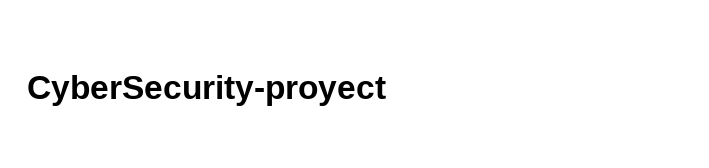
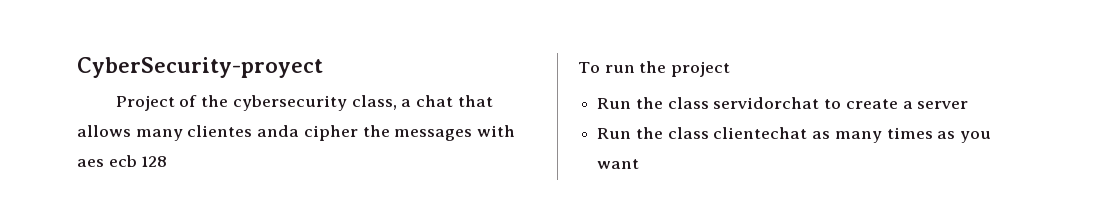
+ Project of the cybersecurity class, a chat that allows many clientes anda cipher the messages with aes ecb 128
+ To run the project
+ Run the class servidorchat to create a server
+ Run the class clientechat as many times as you want

